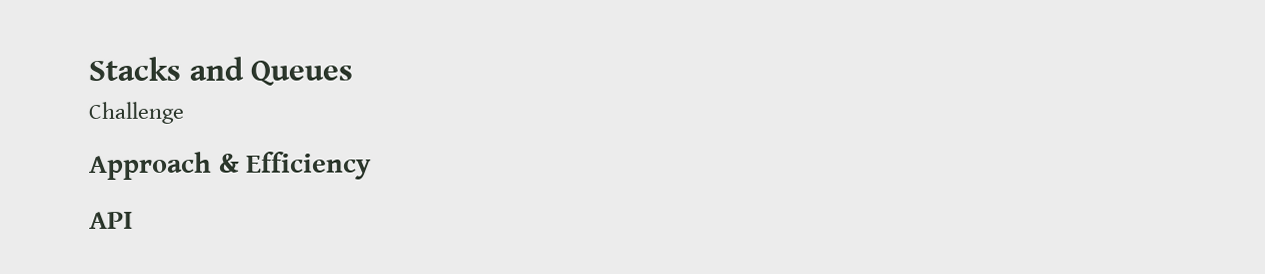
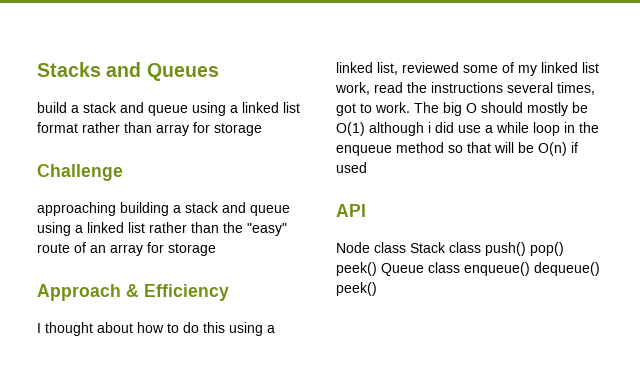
+ build a stack and queue using a linked list format rather than array for storage
  Challenge
+ approaching building a stack and queue using a linked list rather than the "easy" route of an array for storage
  Approach & Efficiency
+ I thought about how to do this using a linked list, reviewed some of my linked list work, read the instructions several times, got to work. The big O should mostly be O(1) although i did use a while loop in the enqueue method so that will be O(n) if used
  API
+ Node class Stack class push() pop() peek() Queue class enqueue() dequeue() peek()

